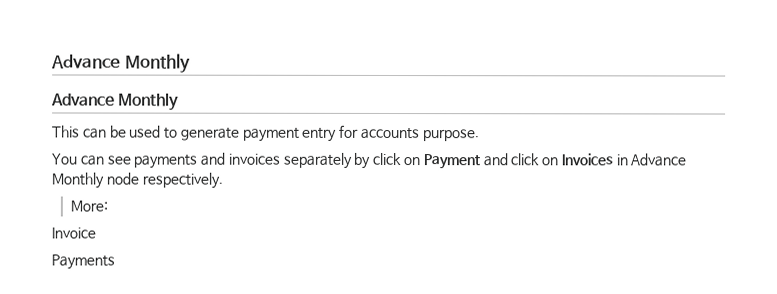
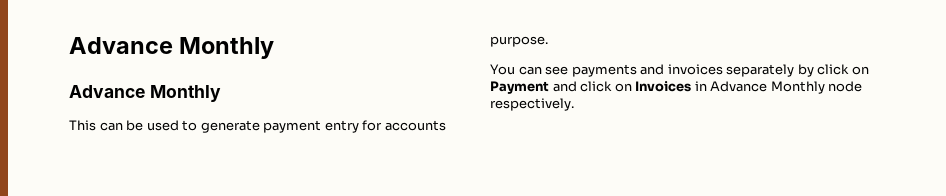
- More:
- Invoice
- Payments

